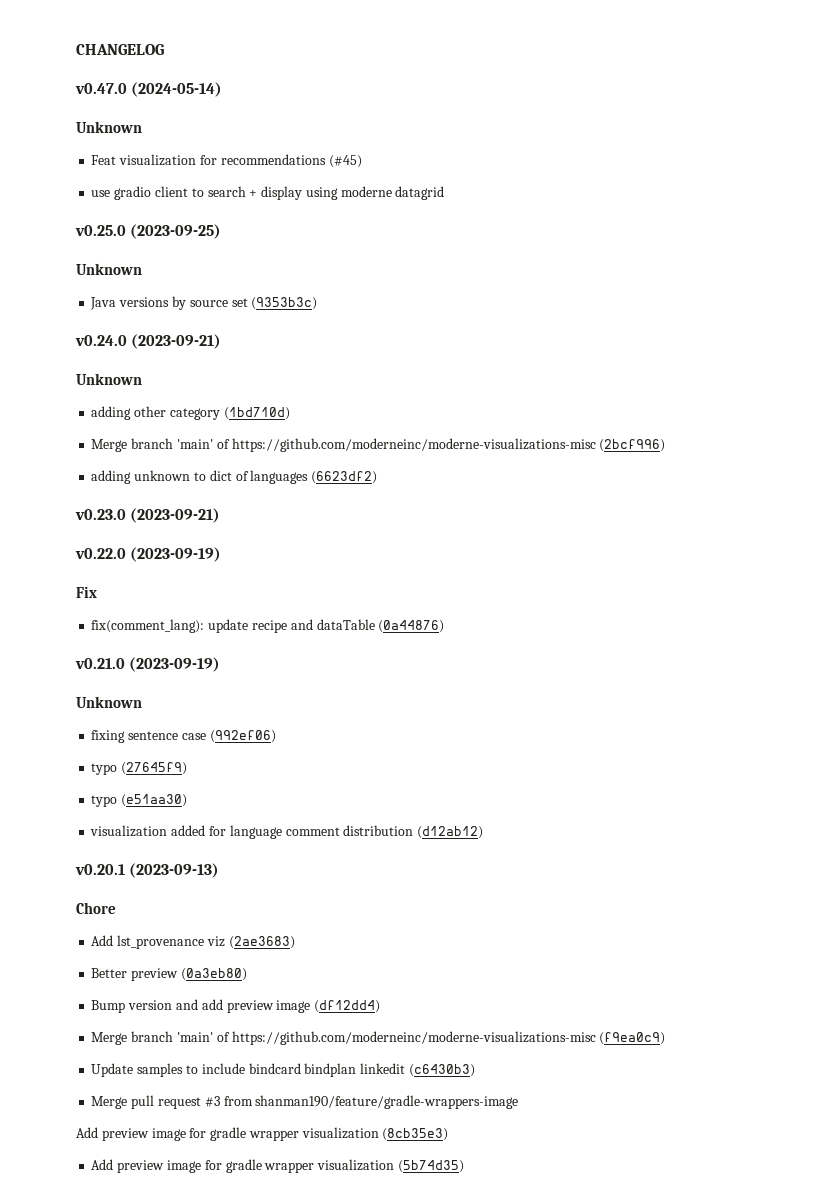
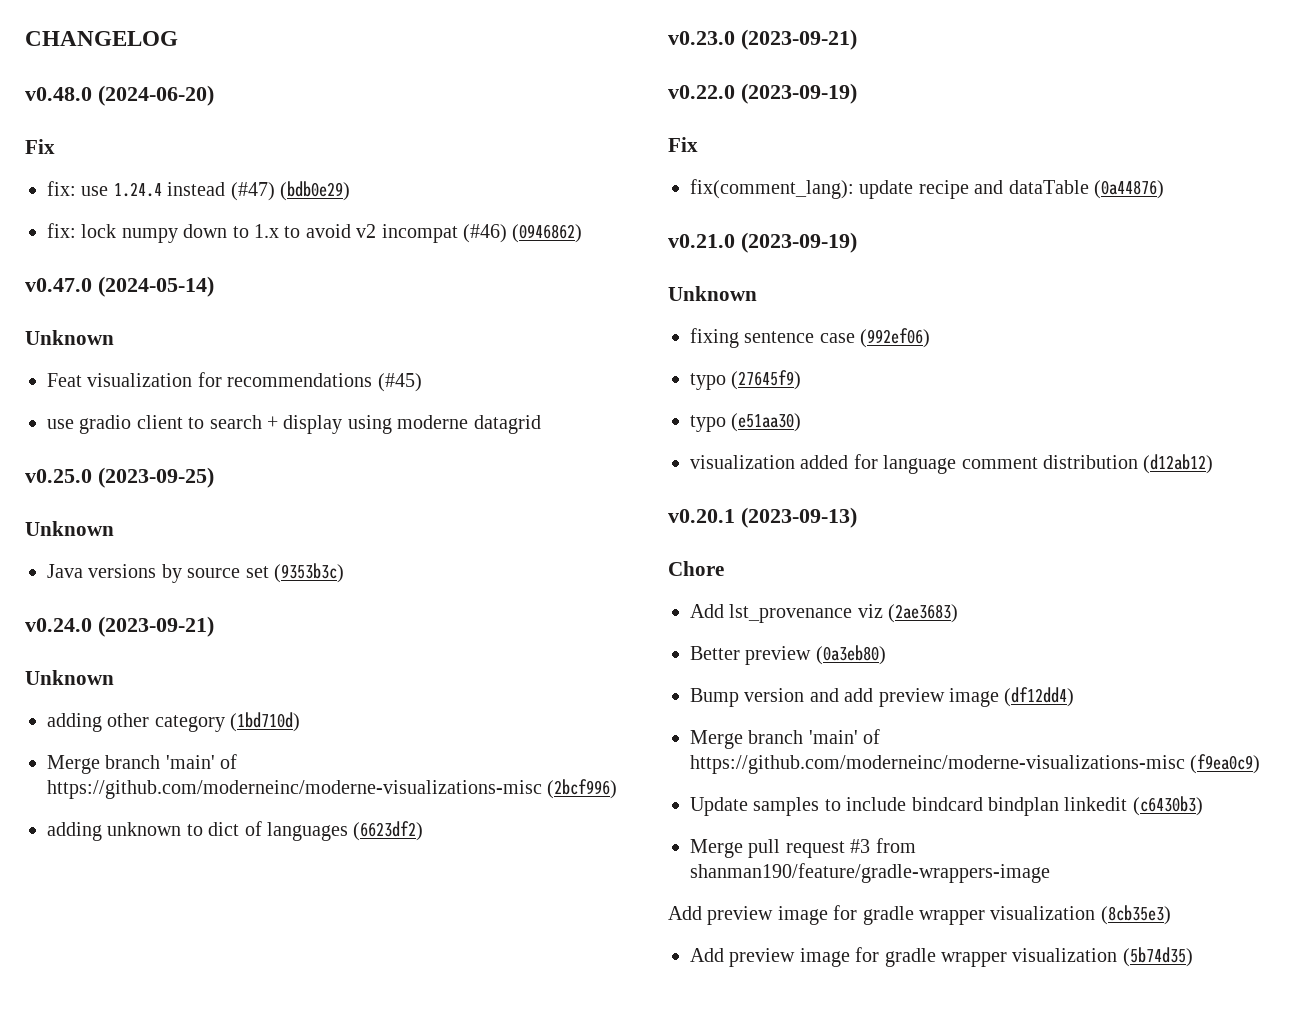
+ v0.48.0 (2024-06-20)
+ Fix
+ fix: use 1.24.4 instead (#47) (bdb0e29)
+ fix: lock numpy down to 1.x to avoid v2 incompat (#46) (0946862)

